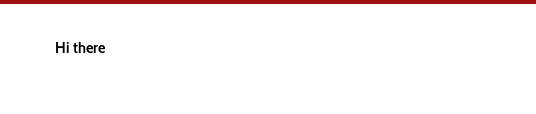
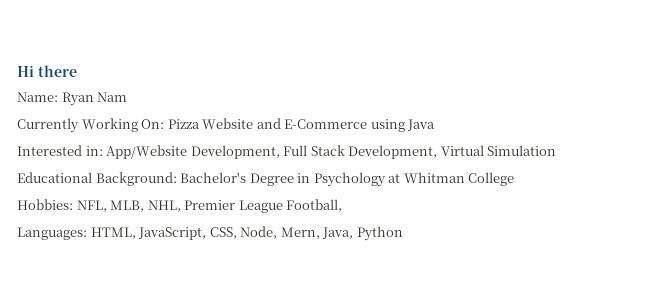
+ Name: Ryan Nam
+ Currently Working On: Pizza Website and E-Commerce using Java
+ Interested in: App/Website Development, Full Stack Development, Virtual Simulation
+ Educational Background: Bachelor's Degree in Psychology at Whitman College
+ Hobbies: NFL, MLB, NHL, Premier League Football,
+ Languages: HTML, JavaScript, CSS, Node, Mern, Java, Python

